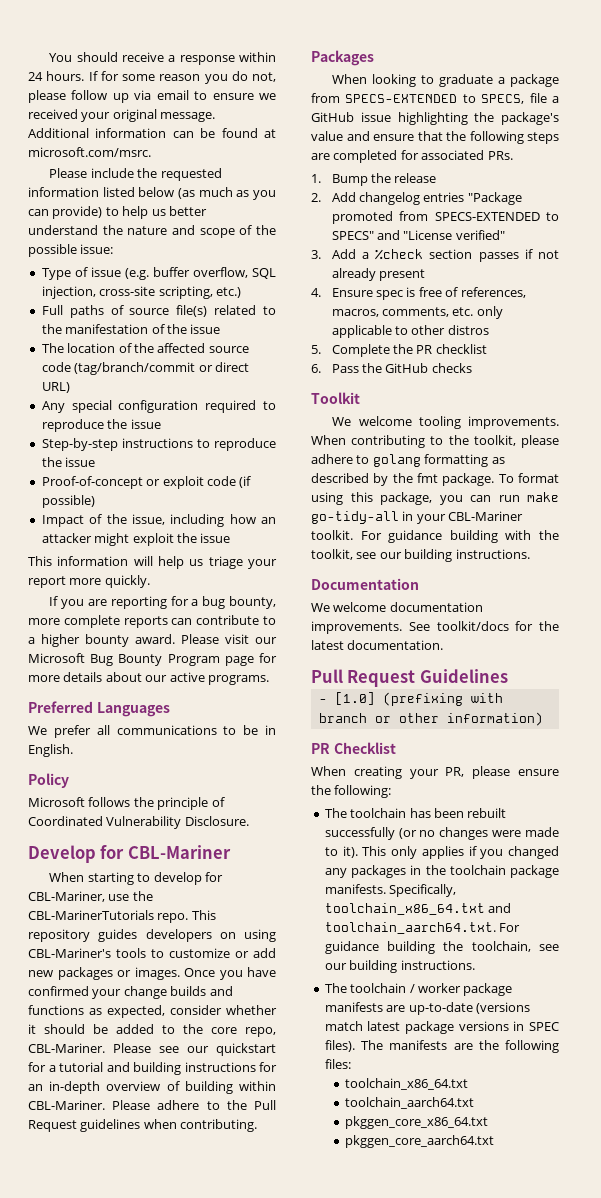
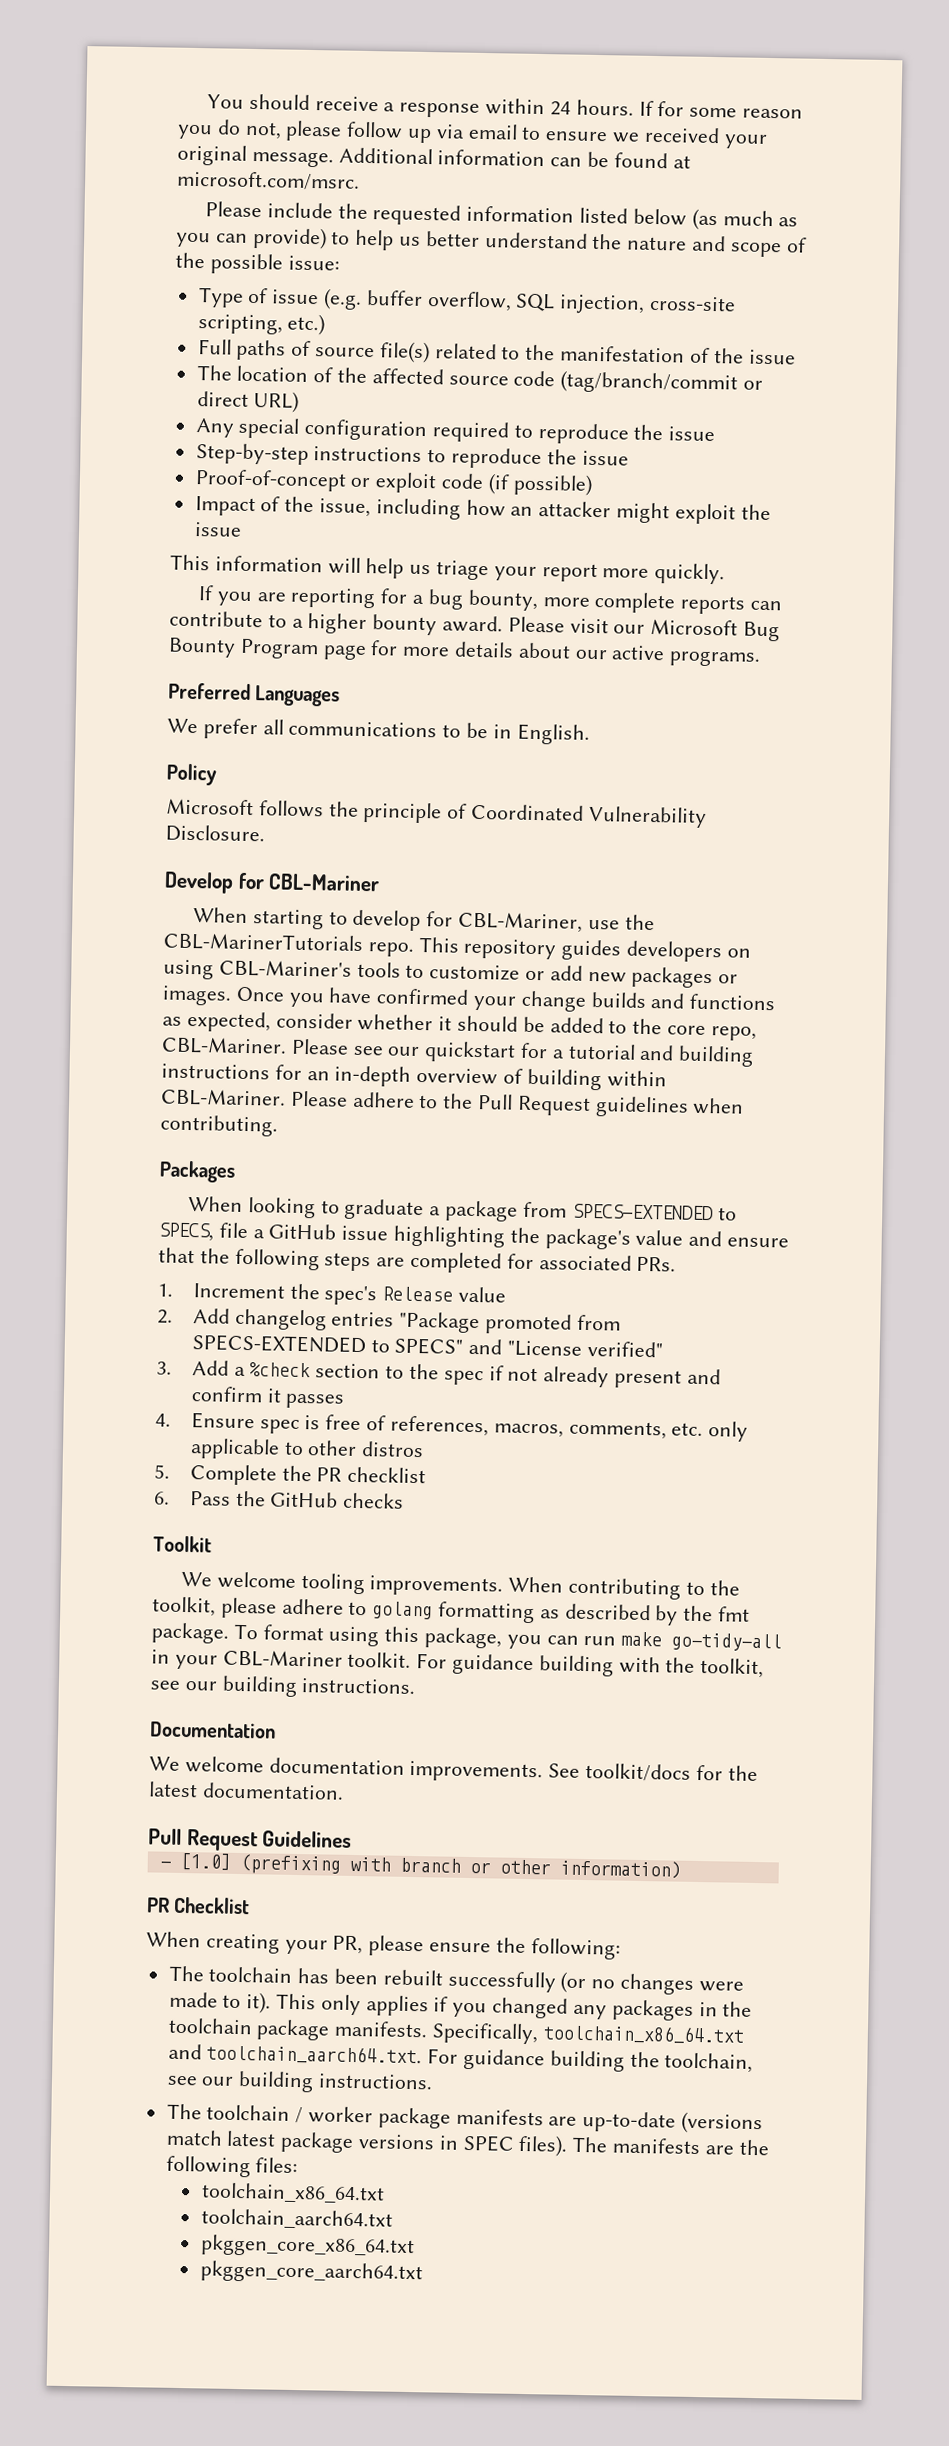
- 1. Bump the release
+ 1. Increment the spec's Release value
- 3. Add a %check section passes if not already present
+ 3. Add a %check section to the spec if not already present and confirm it passes

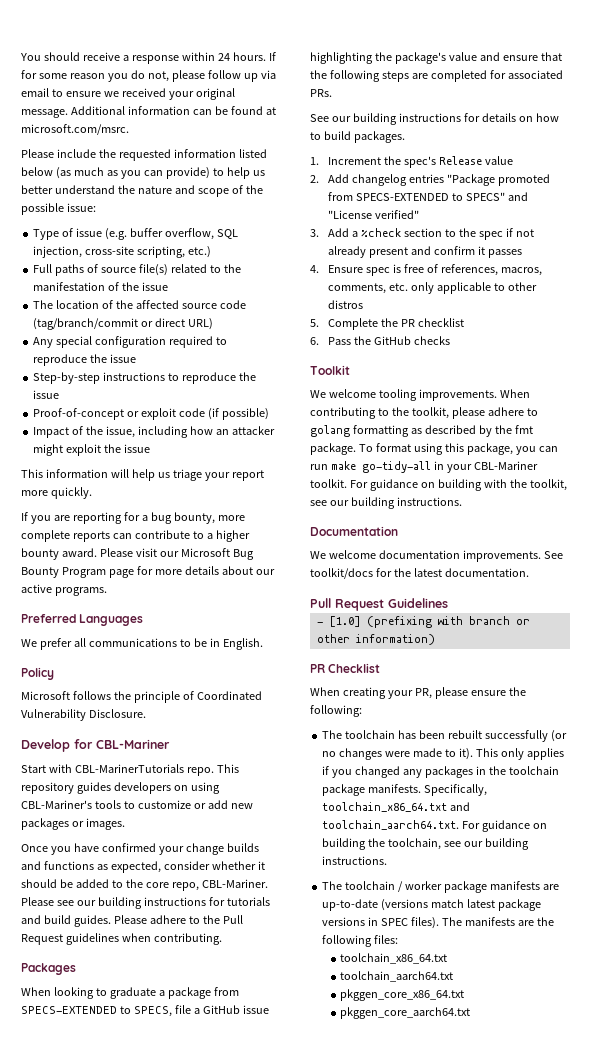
- When starting to develop for CBL-Mariner, use the CBL-MarinerTutorials repo.
+ Start with CBL-MarinerTutorials repo.
- This repository guides developers on using CBL-Mariner's tools to customize or add new packages or images. Once you have confirmed your change builds and functions as expected, consider whether it should be added to the core repo, CBL-Mariner.
+ This repository guides developers on using CBL-Mariner's tools to customize or add new packages or images.
+ Once you have confirmed your change builds and functions as expected, consider whether it should be added to the core repo, CBL-Mariner.
- Please see our quickstart for a tutorial and building instructions for an in-depth overview of building within CBL-Mariner.
+ Please see our building instructions for tutorials and build guides.
+ See our building instructions for details on how to build packages.
- For guidance building with the toolkit, see our building instructions.
+ For guidance on building with the toolkit, see our building instructions.
- Specifically, toolchain_x86_64.txt and toolchain_aarch64.txt. For guidance building the toolchain, see our building instructions.
+ Specifically, toolchain_x86_64.txt and toolchain_aarch64.txt. For guidance on building the toolchain, see our building instructions.

